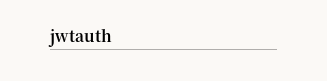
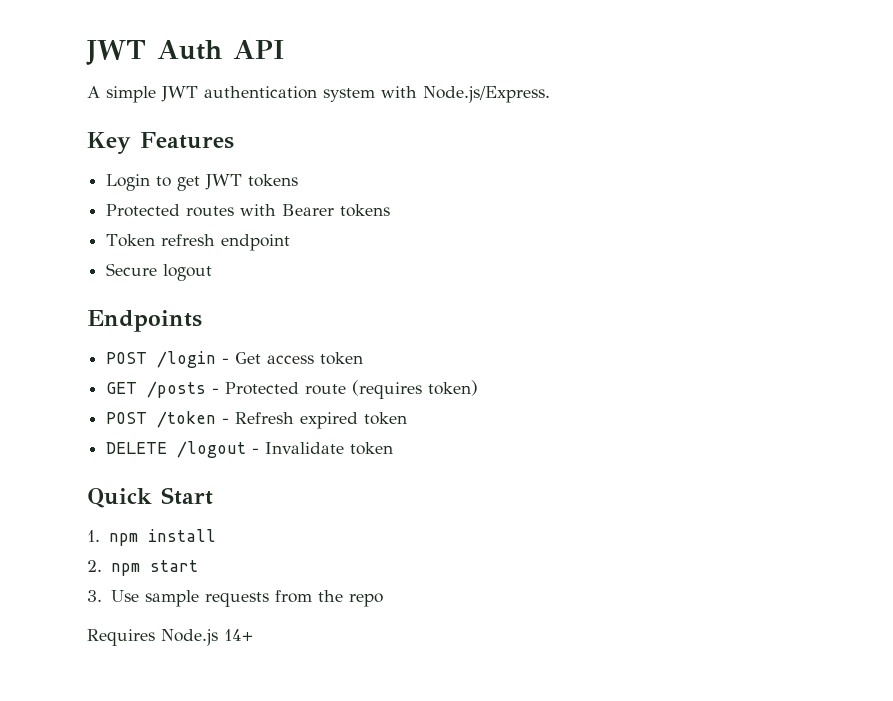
- jwtauth
+ JWT Auth API
+ A simple JWT authentication system with Node.js/Express.
+ Key Features
+ Login to get JWT tokens
+ Protected routes with Bearer tokens
+ Token refresh endpoint
+ Secure logout
+ Endpoints
+ POST /login - Get access token
+ GET /posts - Protected route (requires token)
+ POST /token - Refresh expired token
+ DELETE /logout - Invalidate token
+ Quick Start
+ 1. npm install
+ 2. npm start
+ 3. Use sample requests from the repo
+ Requires Node.js 14+

